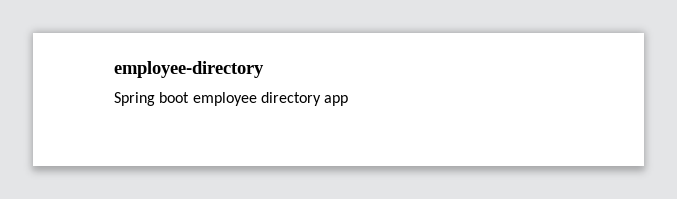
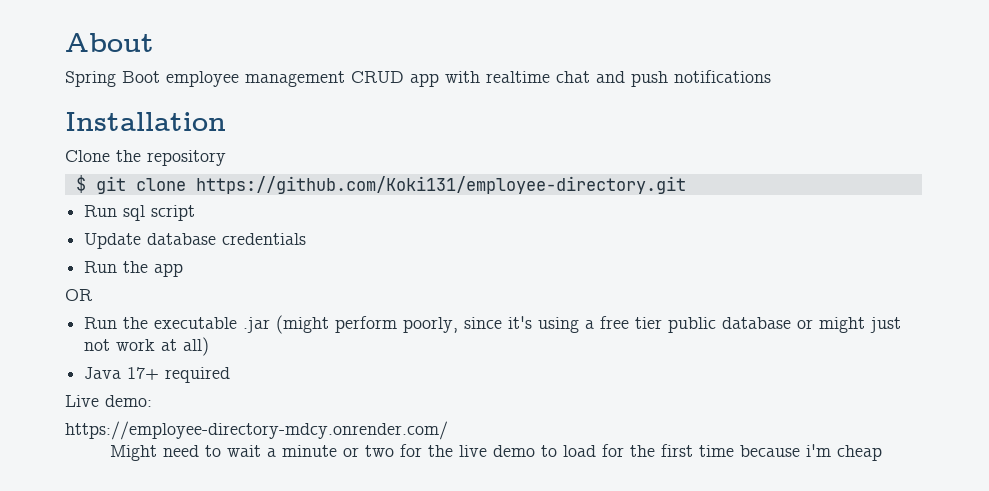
- employee-directory
+ About
- Spring boot employee directory app
+ Spring Boot employee management CRUD app with realtime chat and push notifications
+ Installation
+ Clone the repository
+ $ git clone https://github.com/Koki131/employee-directory.git
+ Run sql script
+ Update database credentials
+ Run the app
+ OR
+ Run the executable .jar (might perform poorly, since it's using a free tier public database or might just not work at all)
+ Java 17+ required
+ Live demo:
+ https://employee-directory-mdcy.onrender.com/
+ Might need to wait a minute or two for the live demo to load for the first time because i'm cheap

